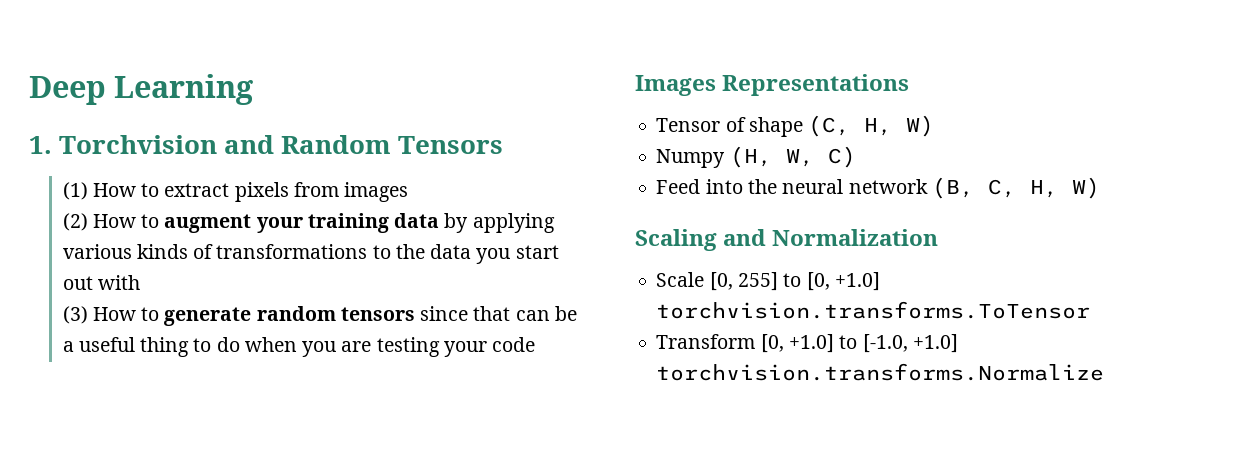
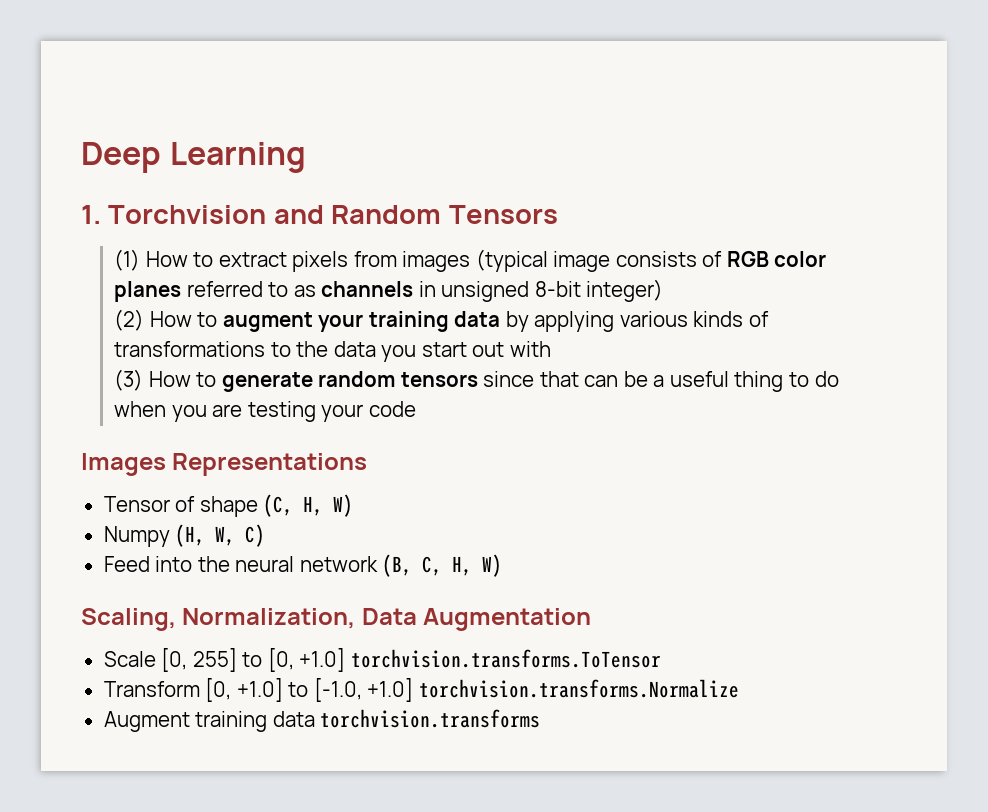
- (1) How to extract pixels from images
+ (1) How to extract pixels from images (typical image consists of RGB color planes referred to as channels in unsigned 8-bit integer)
- Scaling and Normalization
+ Scaling, Normalization, Data Augmentation
+ Augment training data torchvision.transforms

